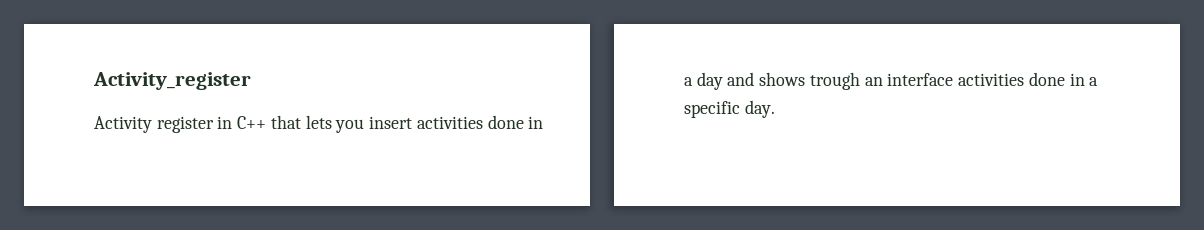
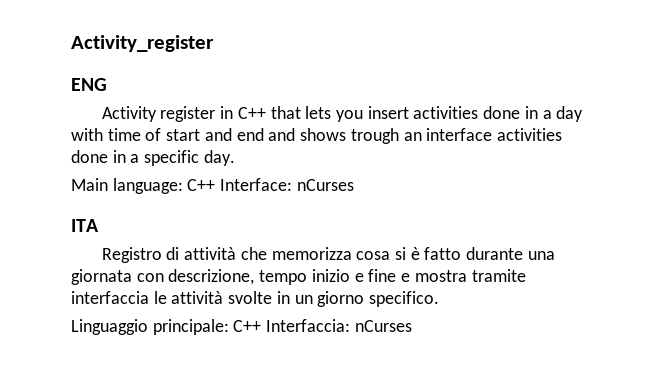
+ ENG
- Activity register in C++ that lets you insert activities done in a day and shows trough an interface activities done in a specific day.
+ Activity register in C++ that lets you insert activities done in a day with time of start and end and shows trough an interface activities done in a specific day.
+ Main language: C++ Interface: nCurses
+ ITA
+ Registro di attività che memorizza cosa si è fatto durante una giornata con descrizione, tempo inizio e fine e mostra tramite interfaccia le attività svolte in un giorno specifico.
+ Linguaggio principale: C++ Interfaccia: nCurses

